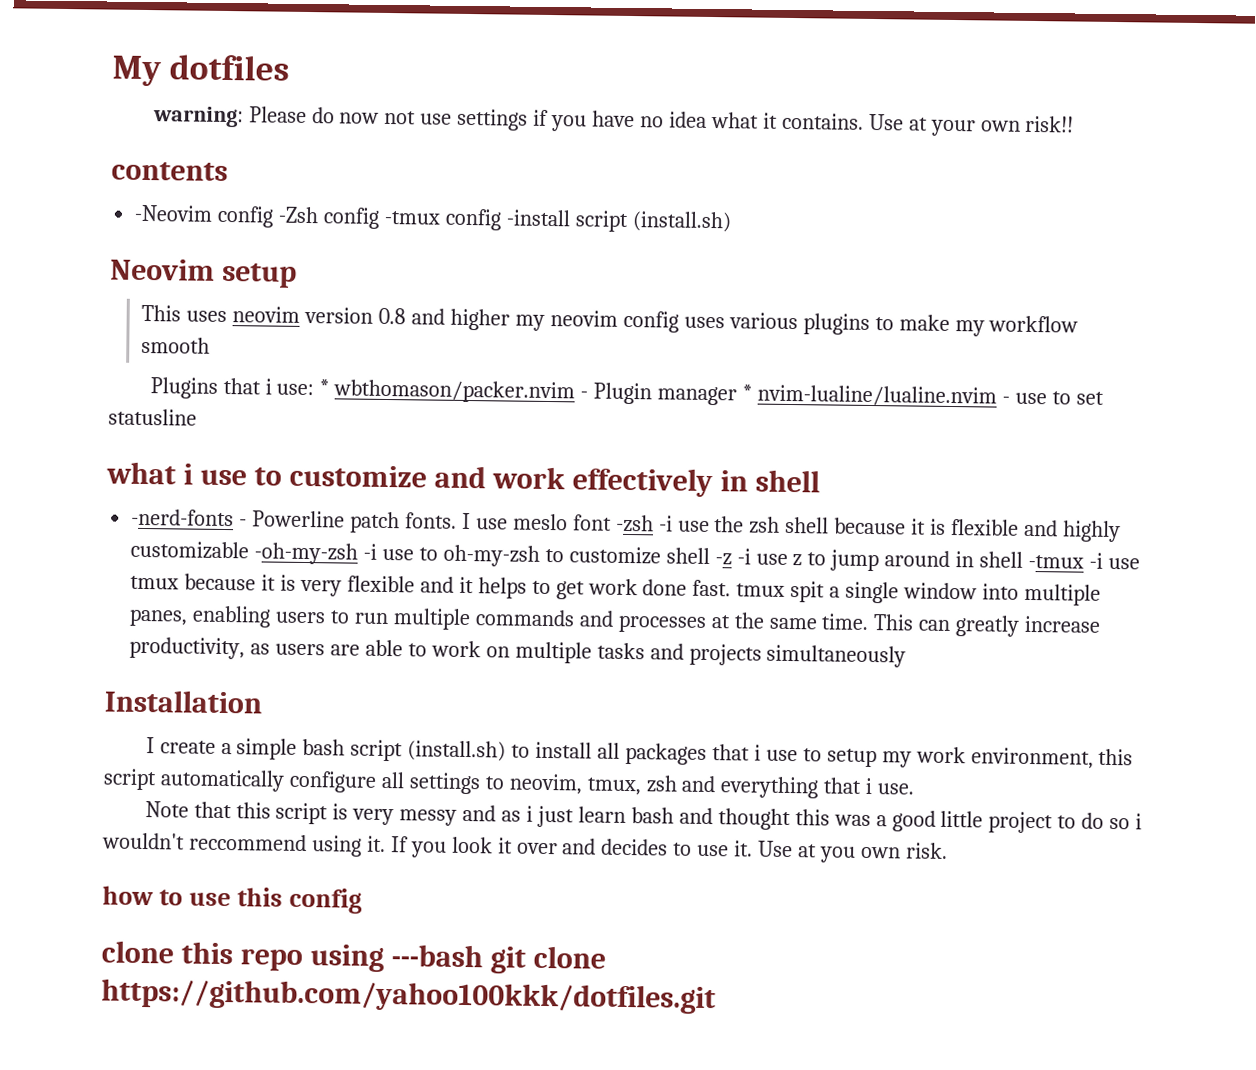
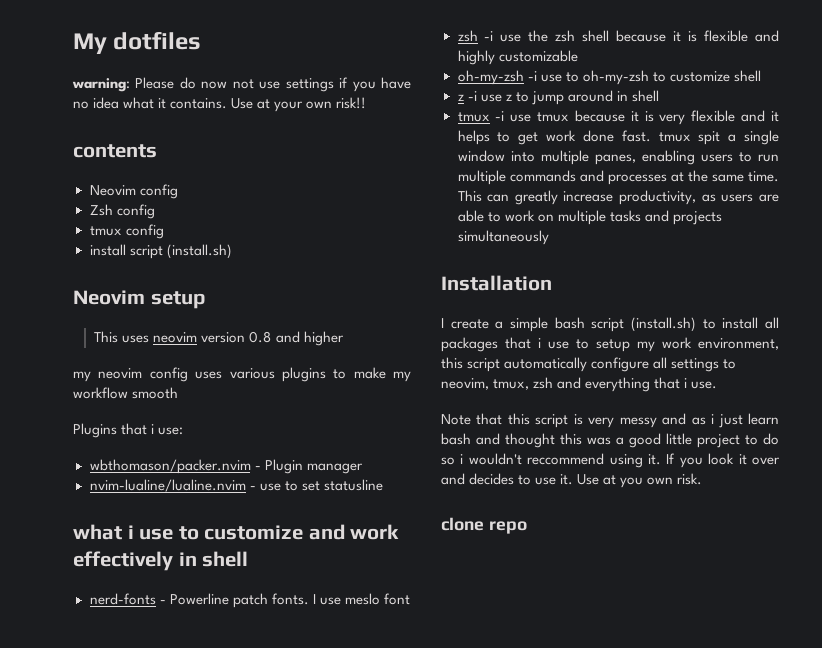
- -Neovim config -Zsh config -tmux config -install script (install.sh)
+ Neovim config
+ Zsh config
+ tmux config
+ install script (install.sh)
- This uses neovim version 0.8 and higher my neovim config uses various plugins to make my workflow smooth
+ This uses neovim version 0.8 and higher
+ my neovim config uses various plugins to make my workflow smooth
- Plugins that i use: * wbthomason/packer.nvim - Plugin manager * nvim-lualine/lualine.nvim - use to set statusline
+ Plugins that i use:
+ wbthomason/packer.nvim - Plugin manager
+ nvim-lualine/lualine.nvim - use to set statusline
- -nerd-fonts - Powerline patch fonts.
+ nerd-fonts - Powerline patch fonts.
- I use meslo font -zsh -i use the zsh shell because it is flexible and highly customizable -oh-my-zsh -i use to oh-my-zsh to customize shell -z -i use z to jump around in shell -tmux -i use tmux because it is very flexible and it helps to get work done fast. tmux spit a single window into multiple panes, enabling users to run multiple commands and processes at the same time.
+ I use meslo font
+ zsh -i use the zsh shell because it is flexible and highly customizable
+ oh-my-zsh -i use to oh-my-zsh to customize shell
+ z -i use z to jump around in shell
+ tmux -i use tmux because it is very flexible and it helps to get work done fast. tmux spit a single window into multiple panes, enabling users to run multiple commands and processes at the same time.
- how to use this config
- clone this repo using ---bash git clone https://github.com/yahoo100kkk/dotfiles.git
+ clone repo

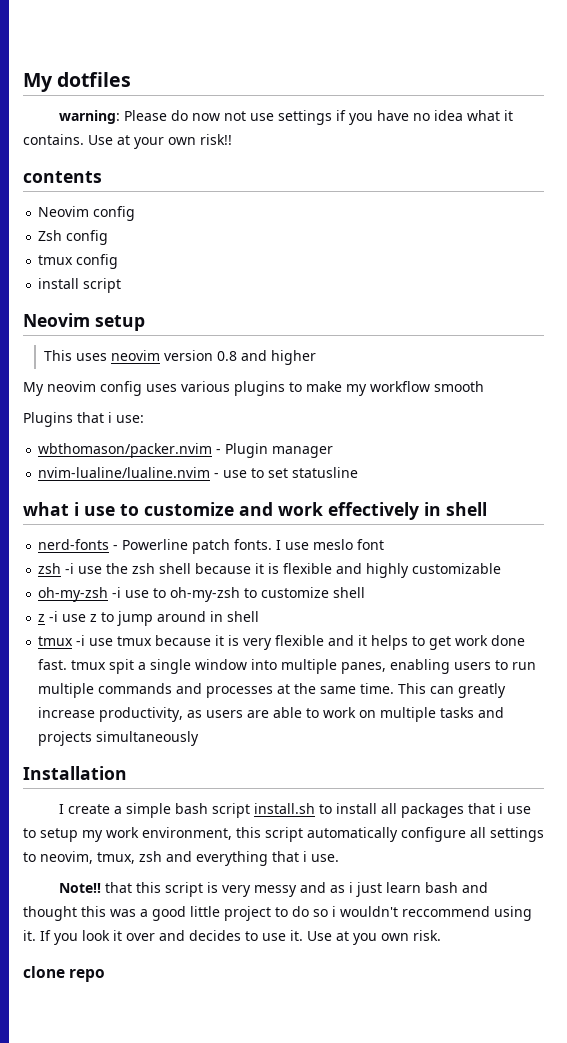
- install script (install.sh)
+ install script
- my neovim config uses various plugins to make my workflow smooth
+ My neovim config uses various plugins to make my workflow smooth
- I create a simple bash script (install.sh) to install all packages that i use to setup my work environment, this script automatically configure all settings to neovim, tmux, zsh and everything that i use.
+ I create a simple bash script install.sh to install all packages that i use to setup my work environment, this script automatically configure all settings to neovim, tmux, zsh and everything that i use.
- Note that this script is very messy and as i just learn bash and thought this was a good little project to do so i wouldn't reccommend using it.
+ Note!! that this script is very messy and as i just learn bash and thought this was a good little project to do so i wouldn't reccommend using it.

